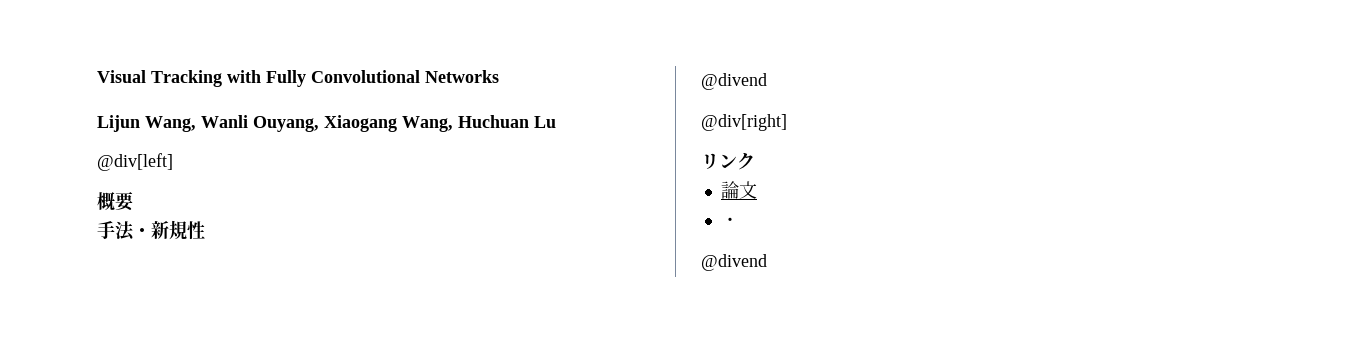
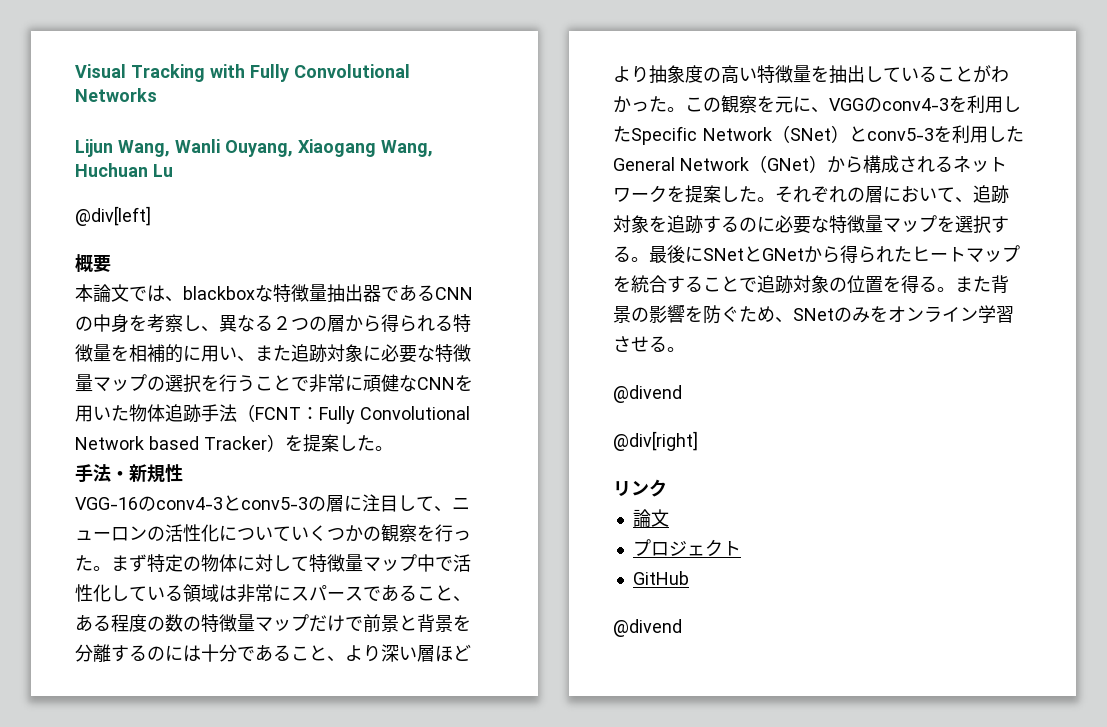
+ 本論文では、blackboxな特徴量抽出器であるCNNの中身を考察し、異なる２つの層から得られる特徴量を相補的に用い、また追跡対象に必要な特徴量マップの選択を行うことで非常に頑健なCNNを用いた物体追跡手法（FCNT：Fully Convolutional Network based Tracker）を提案した。
  手法・新規性
+ VGG-16のconv4-3とconv5-3の層に注目して、ニューロンの活性化についていくつかの観察を行った。まず特定の物体に対して特徴量マップ中で活性化している領域は非常にスパースであること、ある程度の数の特徴量マップだけで前景と背景を分離するのには十分であること、より深い層ほどより抽象度の高い特徴量を抽出していることがわかった。この観察を元に、VGGのconv4-3を利用したSpecific Network（SNet）とconv5-3を利用したGeneral Network（GNet）から構成されるネットワークを提案した。それぞれの層において、追跡対象を追跡するのに必要な特徴量マップを選択する。最後にSNetとGNetから得られたヒートマップを統合することで追跡対象の位置を得る。また背景の影響を防ぐため、SNetのみをオンライン学習させる。
  リンク
  論文
- ・
+ プロジェクト
+ GitHub

